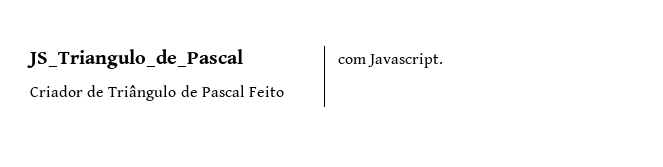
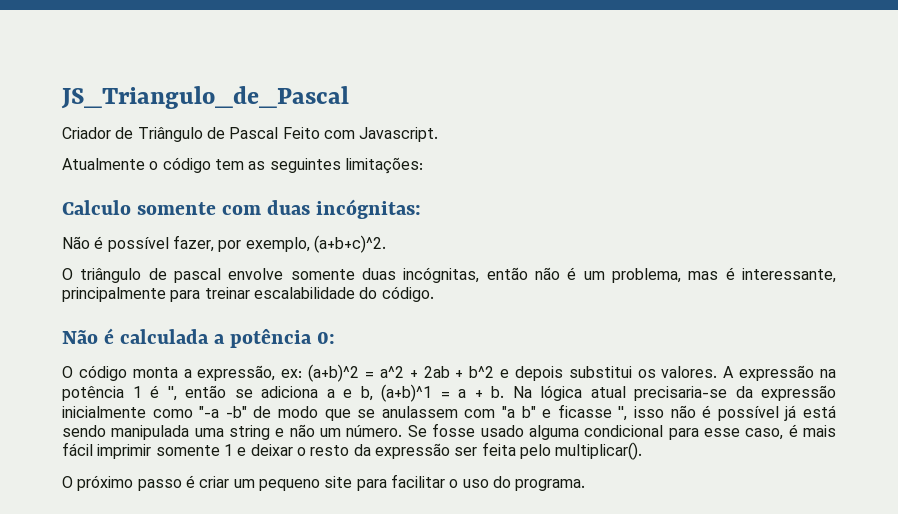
+ Atualmente o código tem as seguintes limitações:
+ Calculo somente com duas incógnitas:
+ Não é possível fazer, por exemplo, (a+b+c)^2.
+ O triângulo de pascal envolve somente duas incógnitas, então não é um problema, mas é interessante, principalmente para treinar escalabilidade do código.
+ Não é calculada a potência 0:
+ O código monta a expressão, ex: (a+b)^2 = a^2 + 2ab + b^2 e depois substitui os valores. A expressão na potência 1 é '', então se adiciona a e b, (a+b)^1 = a + b. Na lógica atual precisaria-se da expressão inicialmente como "-a -b" de modo que se anulassem com "a b" e ficasse '', isso não é possível já está sendo manipulada uma string e não um número. Se fosse usado alguma condicional para esse caso, é mais fácil imprimir somente 1 e deixar o resto da expressão ser feita pelo multiplicar().
+ O próximo passo é criar um pequeno site para facilitar o uso do programa.

